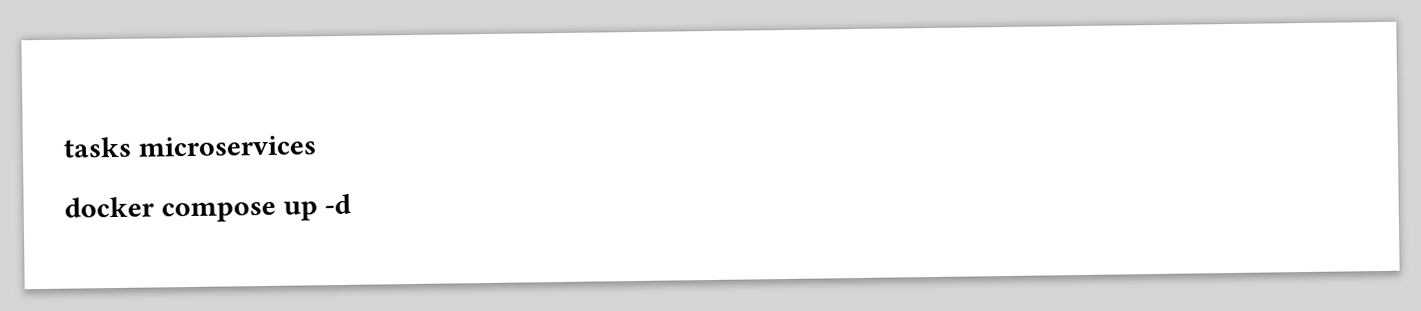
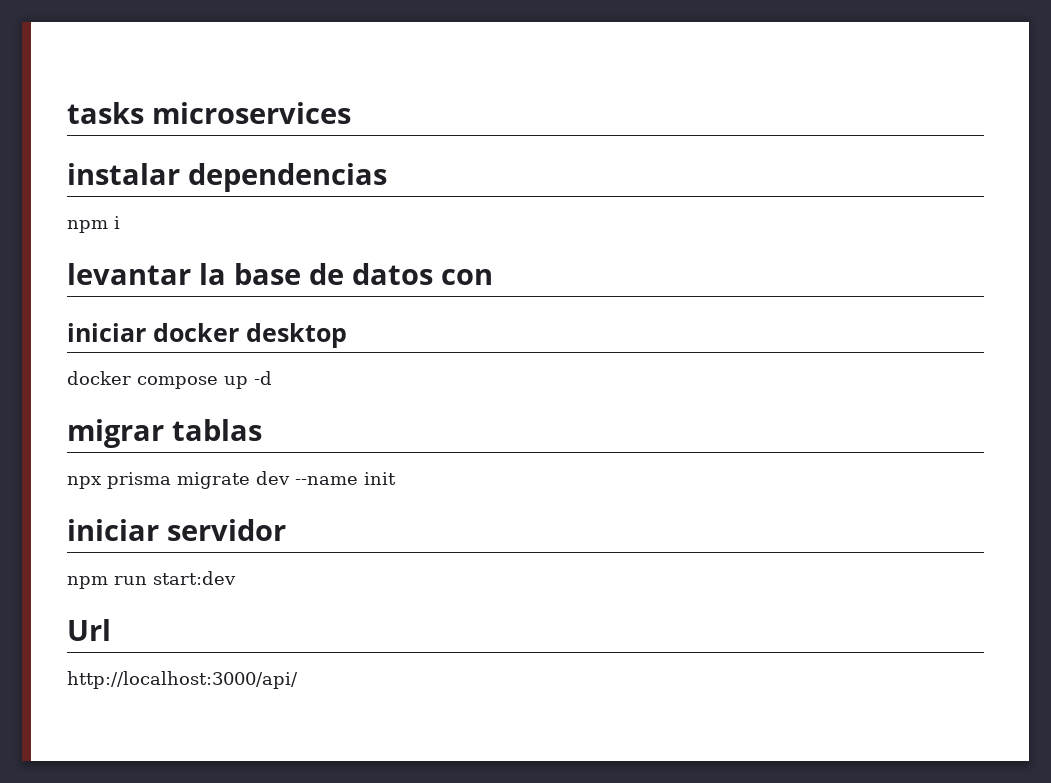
+ instalar dependencias
+ npm i
+ levantar la base de datos con
+ iniciar docker desktop
  docker compose up -d
+ migrar tablas
+ npx prisma migrate dev --name init
+ iniciar servidor
+ npm run start:dev
+ Url
+ http://localhost:3000/api/

